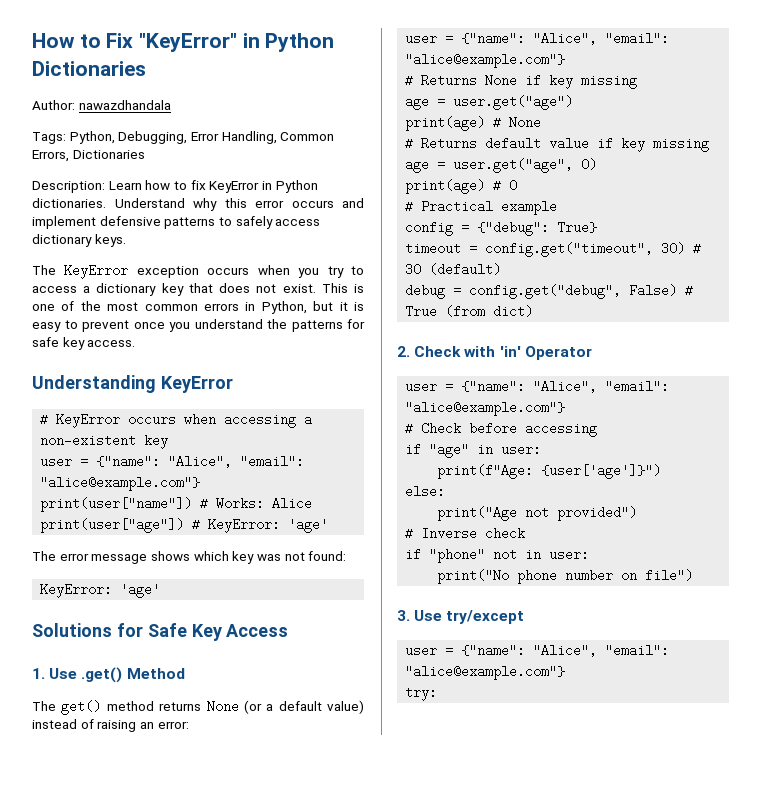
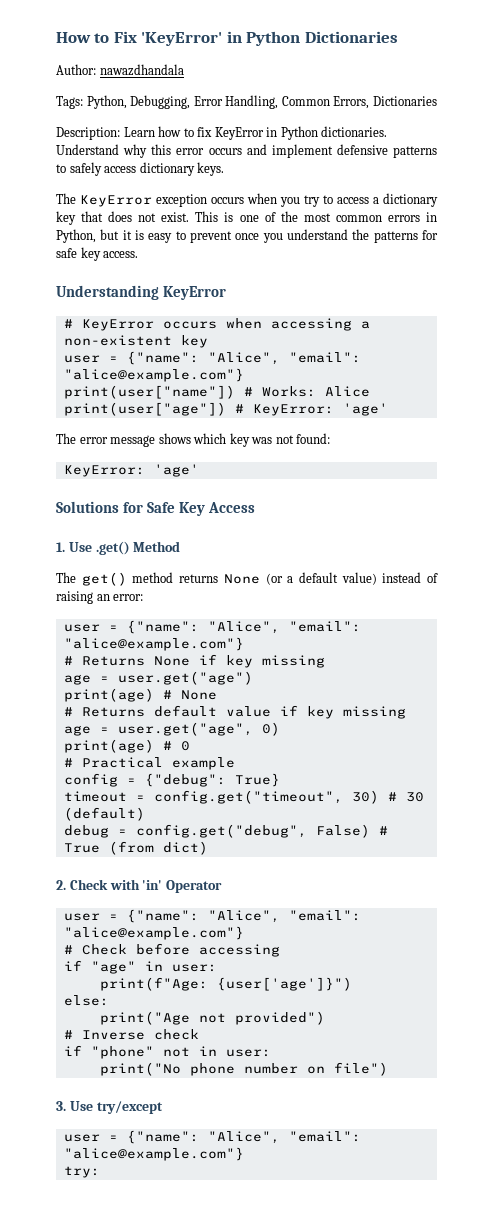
- How to Fix "KeyError" in Python Dictionaries
+ How to Fix 'KeyError' in Python Dictionaries

